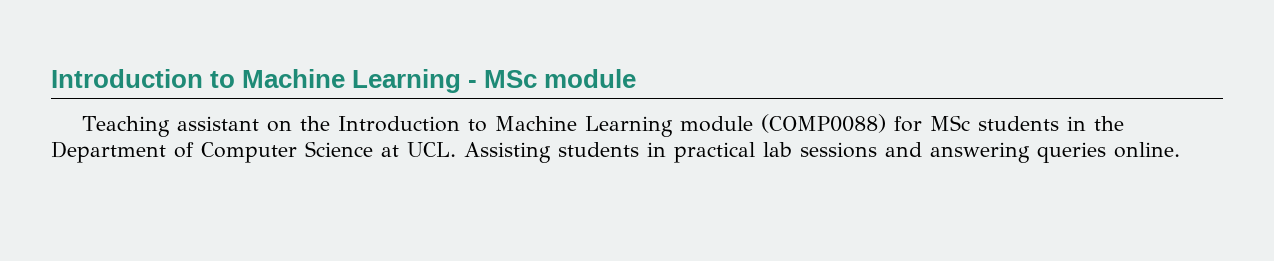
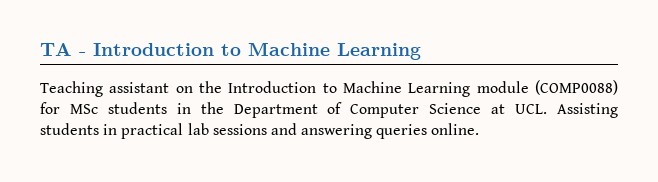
- Introduction to Machine Learning - MSc module
+ TA - Introduction to Machine Learning

